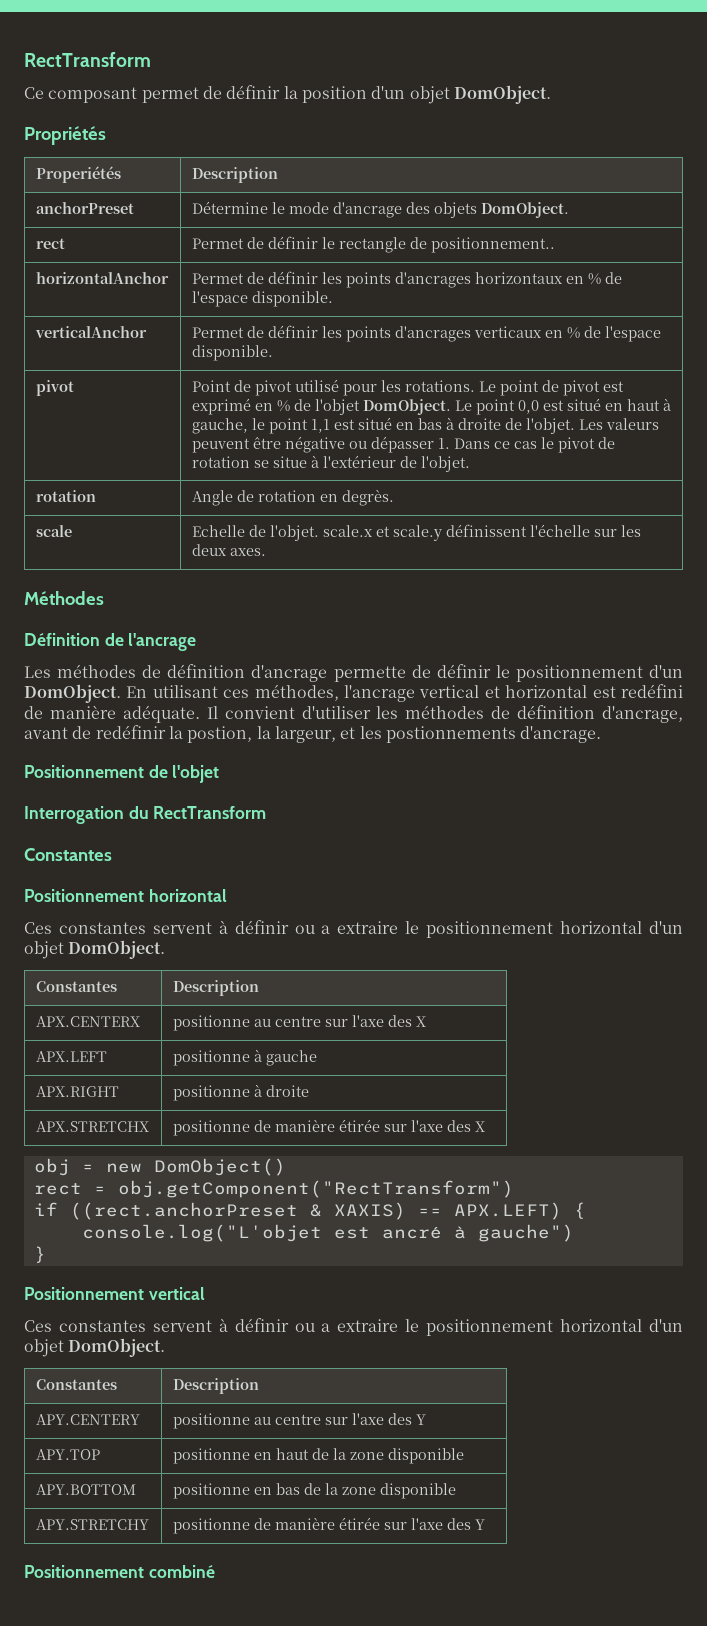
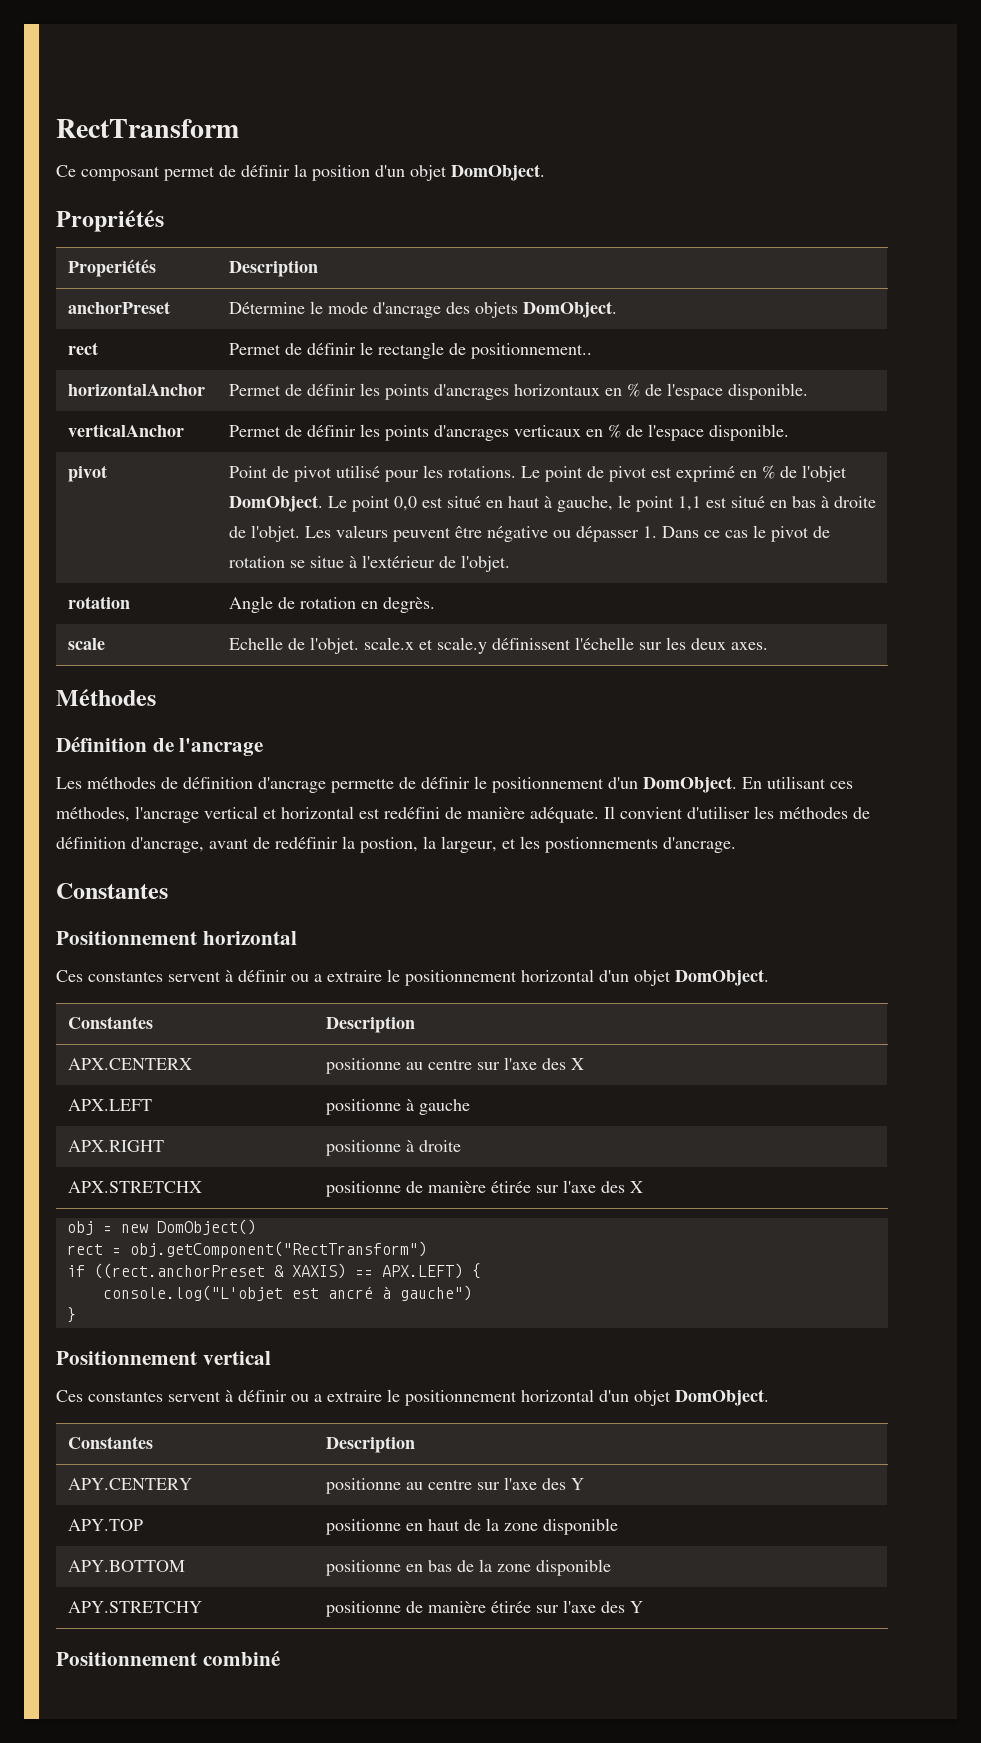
- Positionnement de l'objet
- Interrogation du RectTransform

